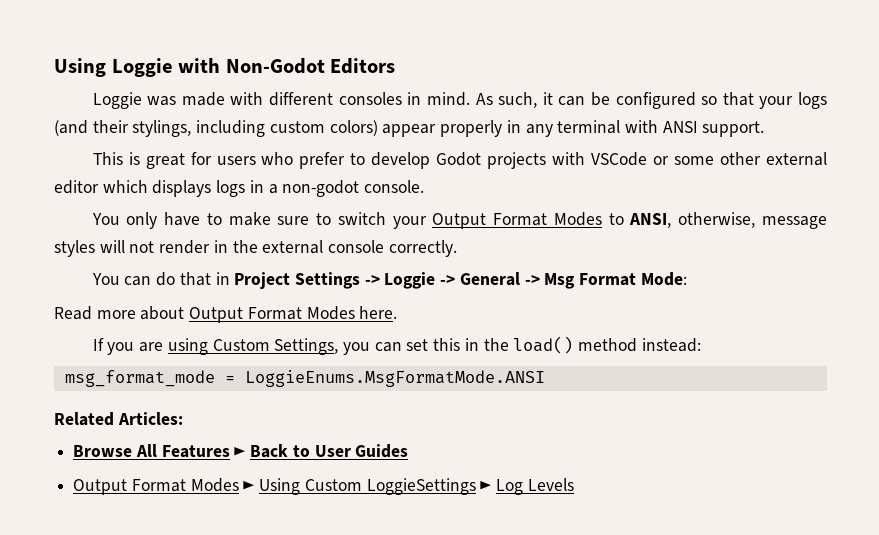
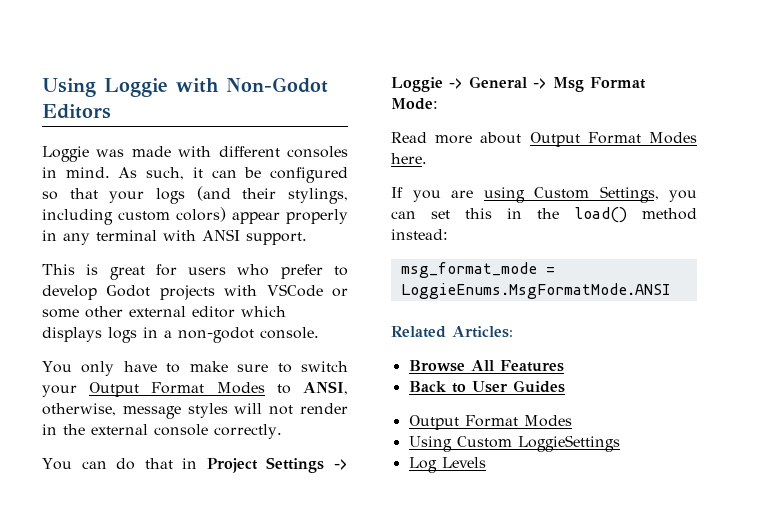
- Browse All Features ► Back to User Guides
- Output Format Modes ► Using Custom LoggieSettings ► Log Levels
+ Browse All Features
+ Back to User Guides
+ Output Format Modes
+ Using Custom LoggieSettings
+ Log Levels

